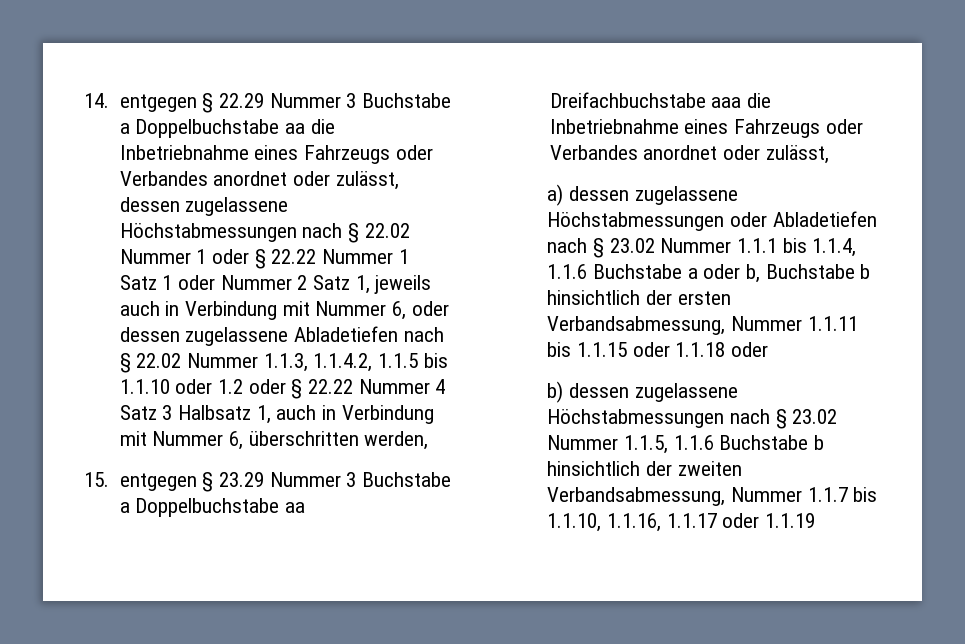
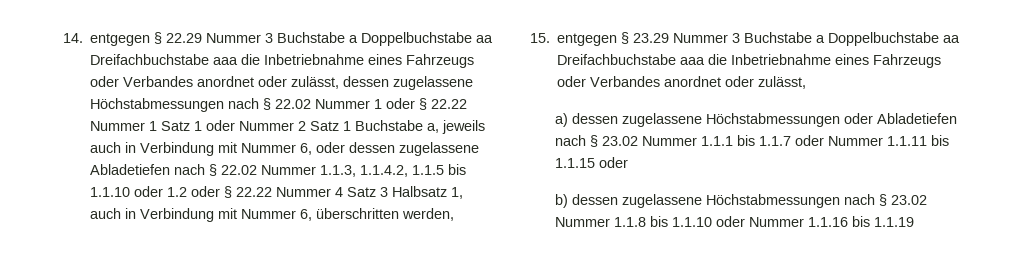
- 14. entgegen § 22.29 Nummer 3 Buchstabe a Doppelbuchstabe aa die Inbetriebnahme eines Fahrzeugs oder Verbandes anordnet oder zulässt, dessen zugelassene Höchstabmessungen nach § 22.02 Nummer 1 oder § 22.22 Nummer 1 Satz 1 oder Nummer 2 Satz 1, jeweils auch in Verbindung mit Nummer 6, oder dessen zugelassene Abladetiefen nach § 22.02 Nummer 1.1.3, 1.1.4.2, 1.1.5 bis 1.1.10 oder 1.2 oder § 22.22 Nummer 4 Satz 3 Halbsatz 1, auch in Verbindung mit Nummer 6, überschritten werden,
+ 14. entgegen § 22.29 Nummer 3 Buchstabe a Doppelbuchstabe aa Dreifachbuchstabe aaa die Inbetriebnahme eines Fahrzeugs oder Verbandes anordnet oder zulässt, dessen zugelassene Höchstabmessungen nach § 22.02 Nummer 1 oder § 22.22 Nummer 1 Satz 1 oder Nummer 2 Satz 1 Buchstabe a, jeweils auch in Verbindung mit Nummer 6, oder dessen zugelassene Abladetiefen nach § 22.02 Nummer 1.1.3, 1.1.4.2, 1.1.5 bis 1.1.10 oder 1.2 oder § 22.22 Nummer 4 Satz 3 Halbsatz 1, auch in Verbindung mit Nummer 6, überschritten werden,
- a) dessen zugelassene Höchstabmessungen oder Abladetiefen nach § 23.02 Nummer 1.1.1 bis 1.1.4, 1.1.6 Buchstabe a oder b, Buchstabe b hinsichtlich der ersten Verbandsabmessung, Nummer 1.1.11 bis 1.1.15 oder 1.1.18 oder
+ a) dessen zugelassene Höchstabmessungen oder Abladetiefen nach § 23.02 Nummer 1.1.1 bis 1.1.7 oder Nummer 1.1.11 bis 1.1.15 oder
- b) dessen zugelassene Höchstabmessungen nach § 23.02 Nummer 1.1.5, 1.1.6 Buchstabe b hinsichtlich der zweiten Verbandsabmessung, Nummer 1.1.7 bis 1.1.10, 1.1.16, 1.1.17 oder 1.1.19
+ b) dessen zugelassene Höchstabmessungen nach § 23.02 Nummer 1.1.8 bis 1.1.10 oder Nummer 1.1.16 bis 1.1.19

